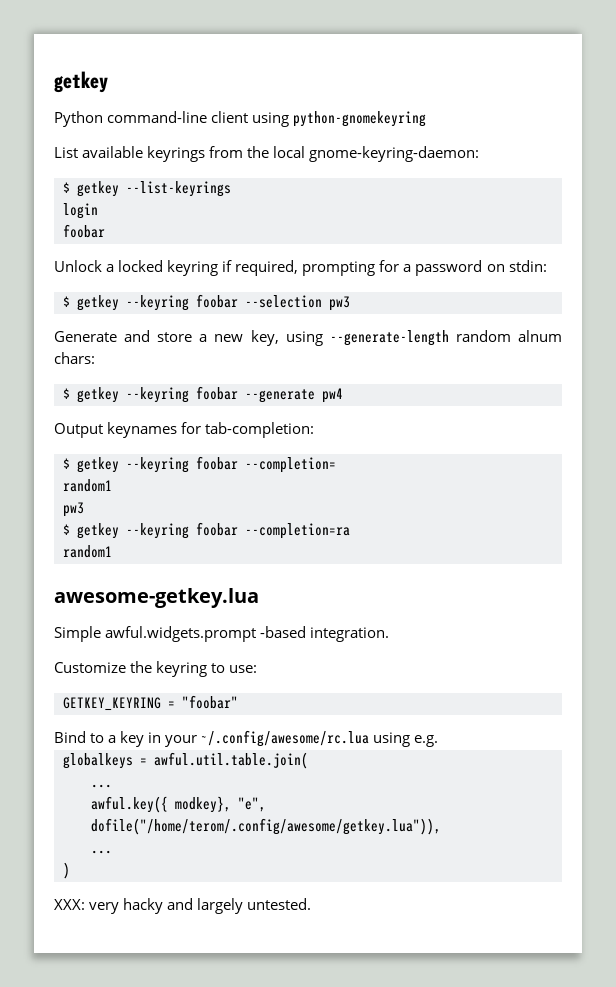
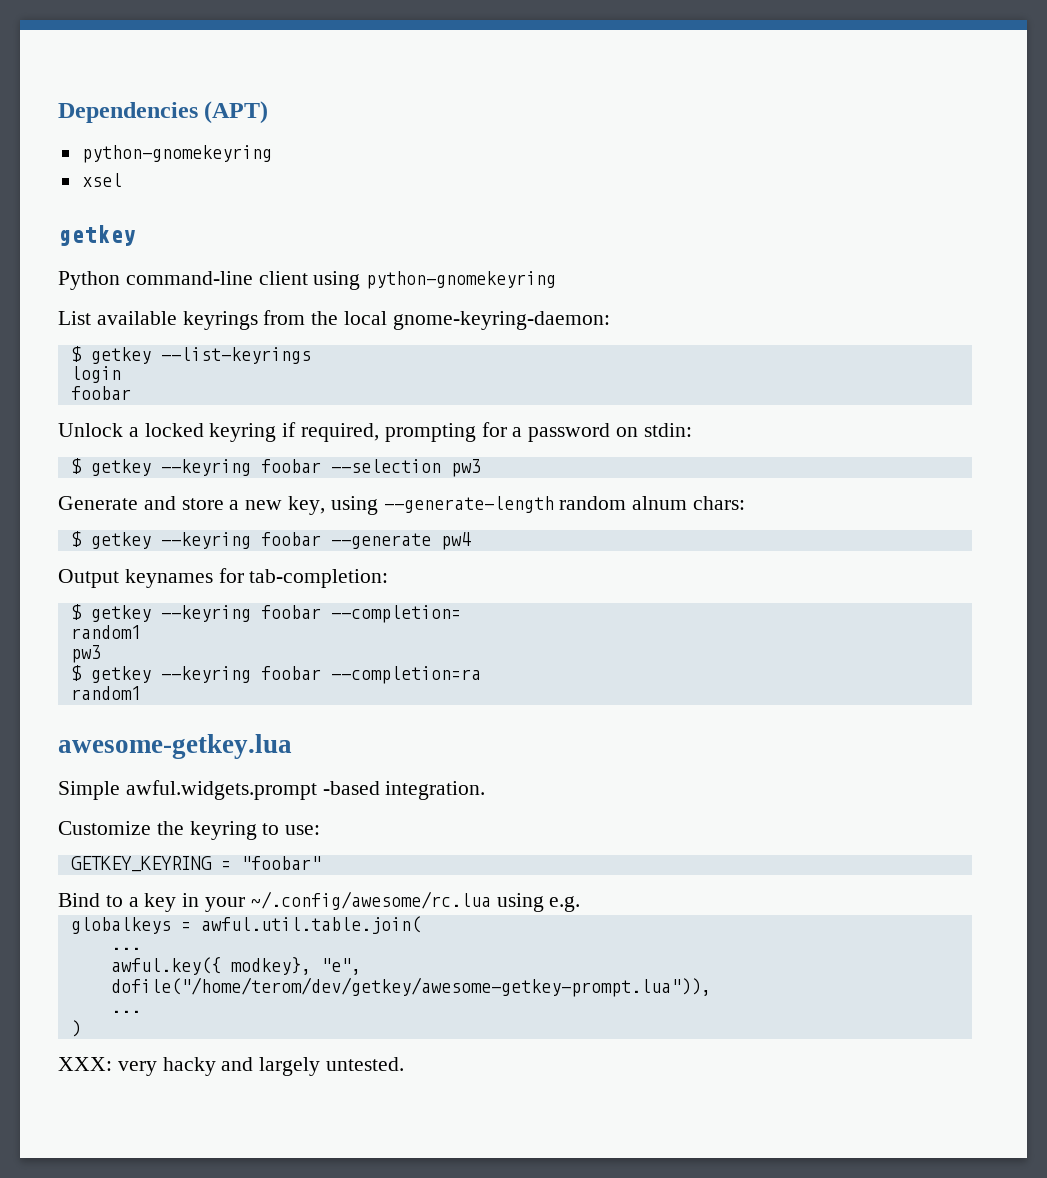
+ Dependencies (APT)
+ python-gnomekeyring
+ xsel
- awful.key({ modkey}, "e", dofile("/home/terom/.config/awesome/getkey.lua")),
+ awful.key({ modkey}, "e", dofile("/home/terom/dev/getkey/awesome-getkey-prompt.lua")),

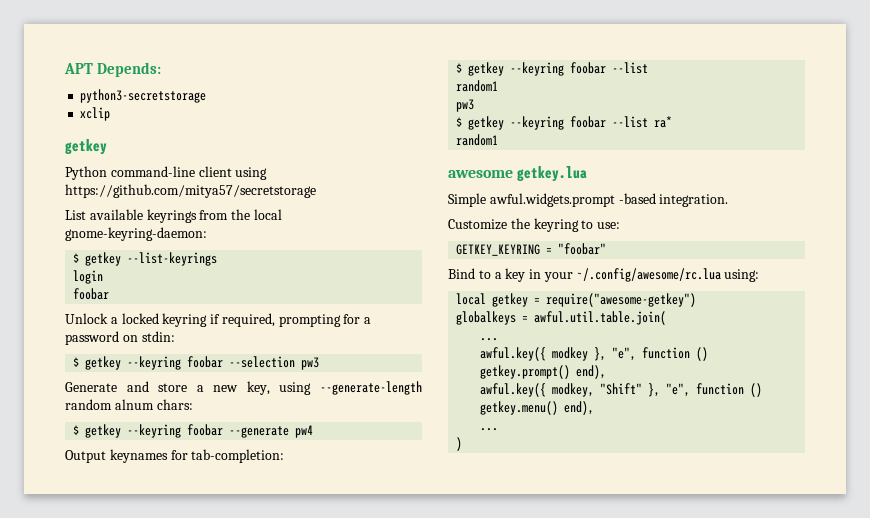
- Dependencies (APT)
- python-gnomekeyring
- xsel
+ APT Depends:
+ python3-secretstorage
+ xclip
- Python command-line client using python-gnomekeyring
+ Python command-line client using https://github.com/mitya57/secretstorage
  Output keynames for tab-completion:
- $ getkey --keyring foobar --completion=
+ $ getkey --keyring foobar --list
- $ getkey --keyring foobar --completion=ra
+ $ getkey --keyring foobar --list ra*
  random1
- awesome-getkey.lua
+ awesome getkey.lua
- Bind to a key in your ~/.config/awesome/rc.lua using e.g.
+ Bind to a key in your ~/.config/awesome/rc.lua using:
+ local getkey = require("awesome-getkey")
- awful.key({ modkey}, "e", dofile("/home/terom/dev/getkey/awesome-getkey-prompt.lua")),
+ awful.key({ modkey }, "e", function () getkey.prompt() end),
+ awful.key({ modkey, "Shift" }, "e", function () getkey.menu() end),
  ...
  )
- XXX: very hacky and largely untested.

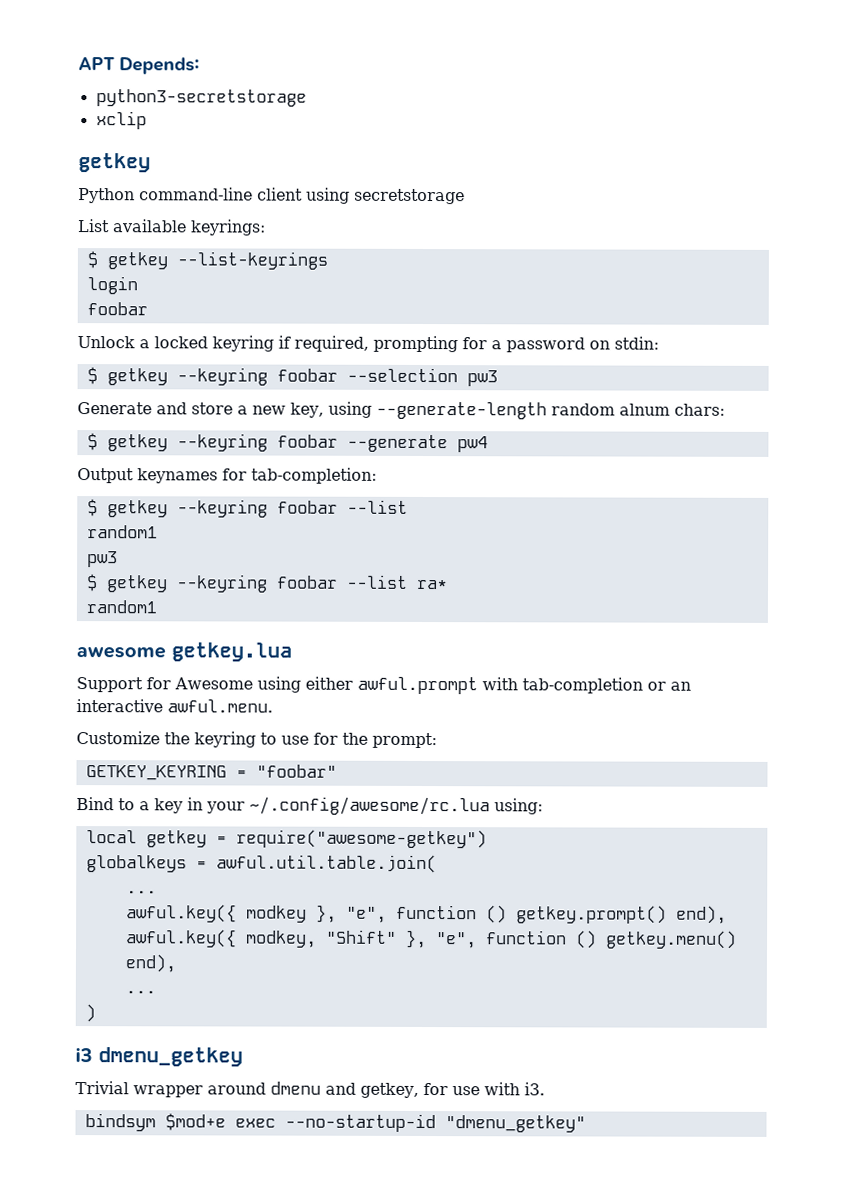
- Python command-line client using https://github.com/mitya57/secretstorage
+ Python command-line client using secretstorage
- List available keyrings from the local gnome-keyring-daemon:
+ List available keyrings:
- Simple awful.widgets.prompt -based integration.
+ Support for Awesome using either awful.prompt with tab-completion or an interactive awful.menu.
- Customize the keyring to use:
+ Customize the keyring to use for the prompt:
+ i3 dmenu_getkey
+ Trivial wrapper around dmenu and getkey, for use with i3.
+ bindsym $mod+e exec --no-startup-id "dmenu_getkey"

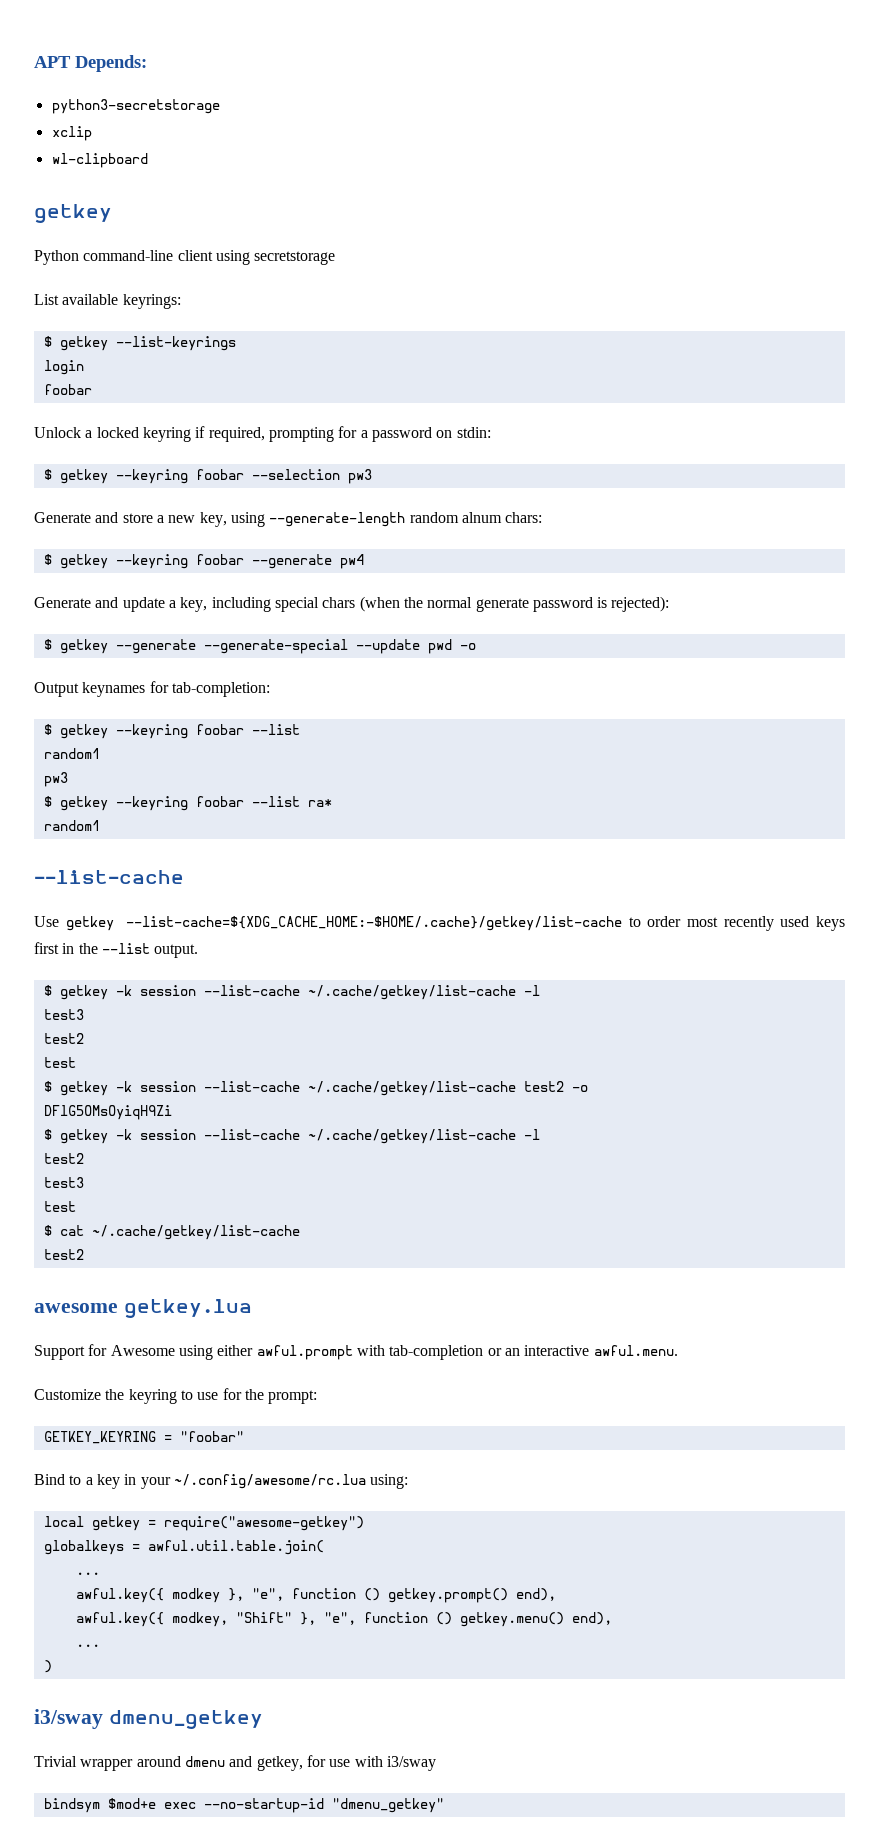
+ wl-clipboard
+ Generate and update a key, including special chars (when the normal generate password is rejected):
+ $ getkey --generate --generate-special --update pwd -o
  $ getkey --keyring foobar --list ra*
  random1
+ --list-cache
+ Use getkey --list-cache=${XDG_CACHE_HOME:-$HOME/.cache}/getkey/list-cache to order most recently used keys first in the --list output.
+ $ getkey -k session --list-cache ~/.cache/getkey/list-cache -l
+ test3
+ test2
+ test
+ $ getkey -k session --list-cache ~/.cache/getkey/list-cache test2 -o
+ DFlG5OMsOyiqH9Zi
+ $ getkey -k session --list-cache ~/.cache/getkey/list-cache -l
+ test2
+ test3
+ test
+ $ cat ~/.cache/getkey/list-cache
+ test2
- i3 dmenu_getkey
+ i3/sway dmenu_getkey
- Trivial wrapper around dmenu and getkey, for use with i3.
+ Trivial wrapper around dmenu and getkey, for use with i3/sway

